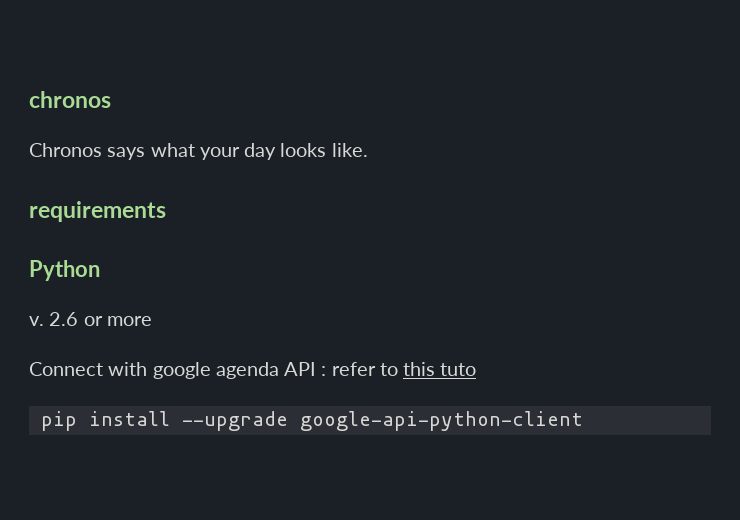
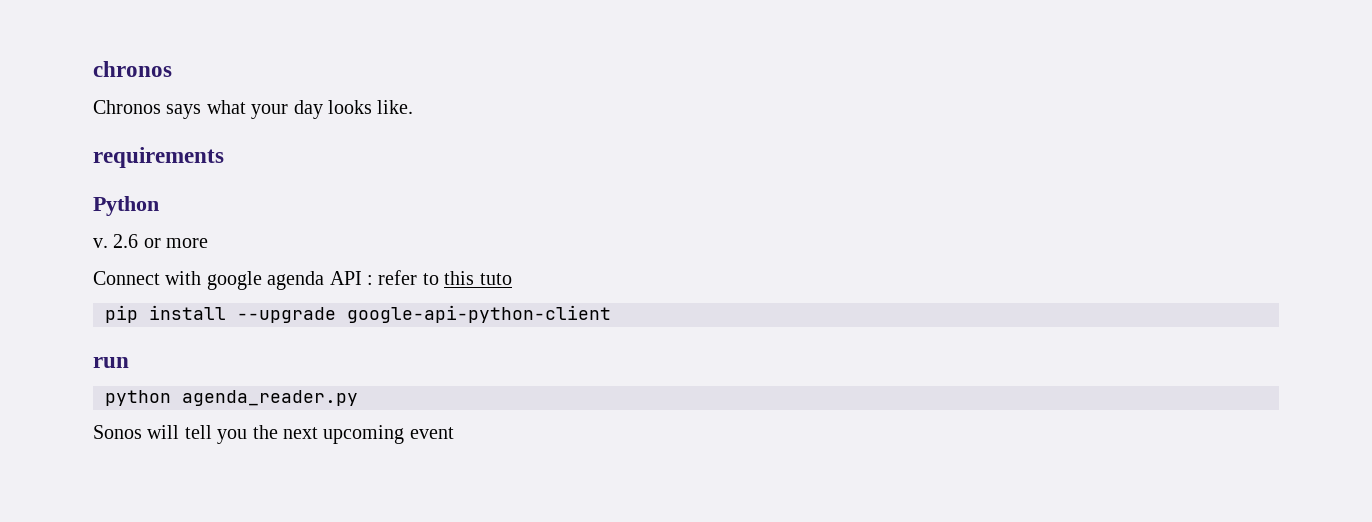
+ run
+ python agenda_reader.py
+ Sonos will tell you the next upcoming event

